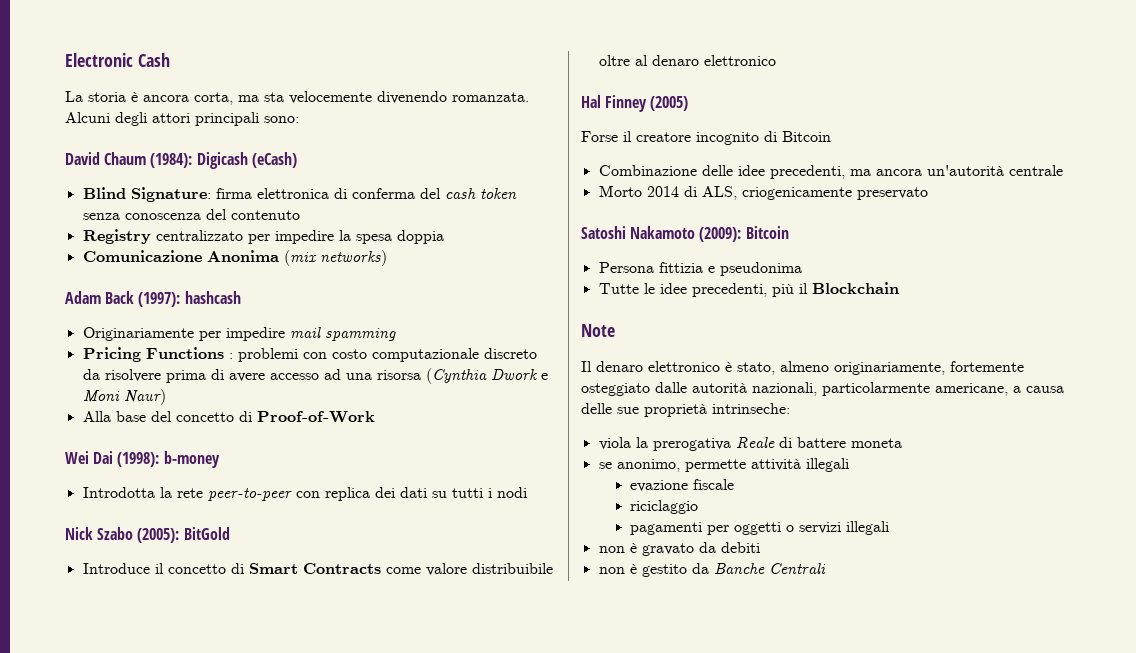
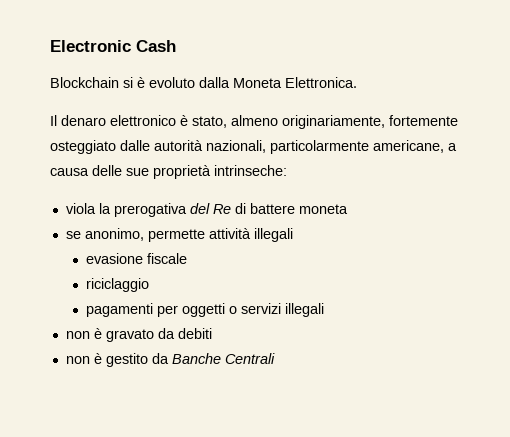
- La storia è ancora corta, ma sta velocemente divenendo romanzata. Alcuni degli attori principali sono:
- David Chaum (1984): Digicash (eCash)
- Blind Signature: firma elettronica di conferma del cash token senza conoscenza del contenuto
- Registry centralizzato per impedire la spesa doppia
- Comunicazione Anonima (mix networks)
- Adam Back (1997): hashcash
- Originariamente per impedire mail spamming
- Pricing Functions : problemi con costo computazionale discreto da risolvere prima di avere accesso ad una risorsa (Cynthia Dwork e Moni Naur)
- Alla base del concetto di Proof-of-Work
- Wei Dai (1998): b-money
- Introdotta la rete peer-to-peer con replica dei dati su tutti i nodi
- Nick Szabo (2005): BitGold
- Introduce il concetto di Smart Contracts come valore distribuibile oltre al denaro elettronico
- Hal Finney (2005)
- Forse il creatore incognito di Bitcoin
- Combinazione delle idee precedenti, ma ancora un'autorità centrale
- Morto 2014 di ALS, criogenicamente preservato
- Satoshi Nakamoto (2009): Bitcoin
- Persona fittizia e pseudonima
- Tutte le idee precedenti, più il Blockchain
- Note
+ Blockchain si è evoluto dalla Moneta Elettronica.
- viola la prerogativa Reale di battere moneta
+ viola la prerogativa del Re di battere moneta
- evazione fiscale
+ evasione fiscale

